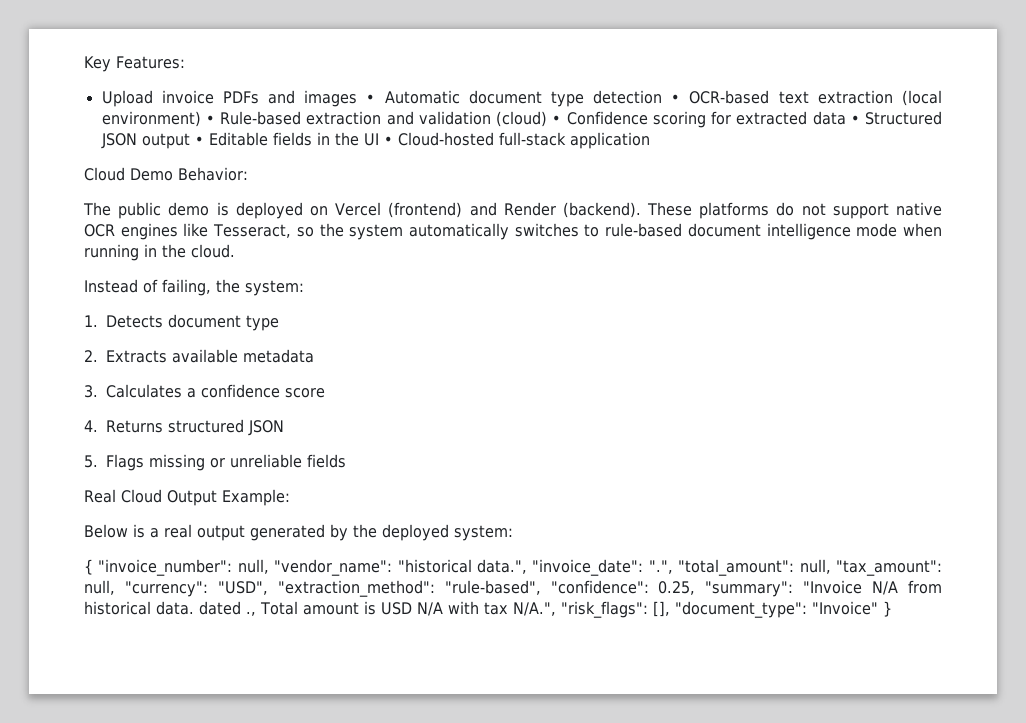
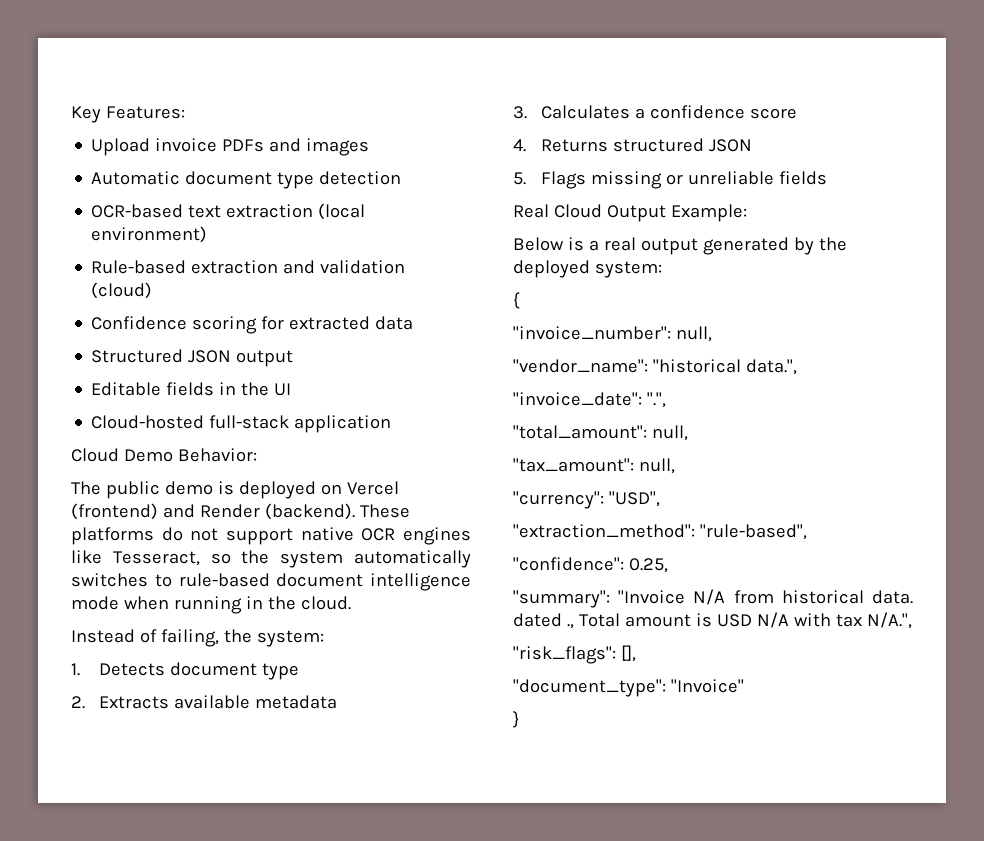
- Upload invoice PDFs and images • Automatic document type detection • OCR-based text extraction (local environment) • Rule-based extraction and validation (cloud) • Confidence scoring for extracted data • Structured JSON output • Editable fields in the UI • Cloud-hosted full-stack application
+ Upload invoice PDFs and images
+ Automatic document type detection
+ OCR-based text extraction (local environment)
+ Rule-based extraction and validation (cloud)
+ Confidence scoring for extracted data
+ Structured JSON output
+ Editable fields in the UI
+ Cloud-hosted full-stack application
- { "invoice_number": null, "vendor_name": "historical data.", "invoice_date": ".", "total_amount": null, "tax_amount": null, "currency": "USD", "extraction_method": "rule-based", "confidence": 0.25, "summary": "Invoice N/A from historical data. dated ., Total amount is USD N/A with tax N/A.", "risk_flags": [], "document_type": "Invoice" }
+ {
+ "invoice_number": null,
+ "vendor_name": "historical data.",
+ "invoice_date": ".",
+ "total_amount": null,
+ "tax_amount": null,
+ "currency": "USD",
+ "extraction_method": "rule-based",
+ "confidence": 0.25,
+ "summary": "Invoice N/A from historical data. dated ., Total amount is USD N/A with tax N/A.",
+ "risk_flags": [],
+ "document_type": "Invoice"
+ }

